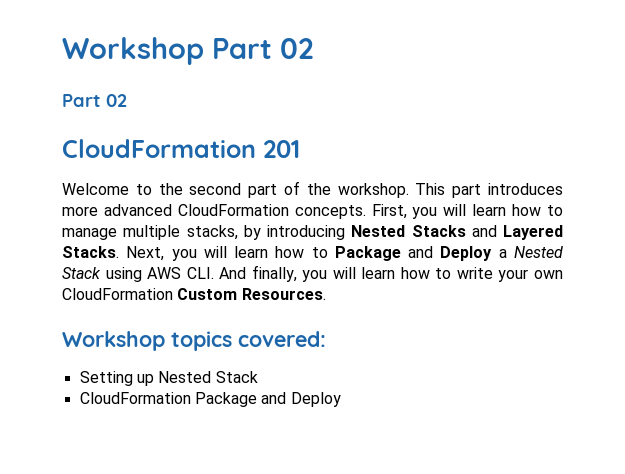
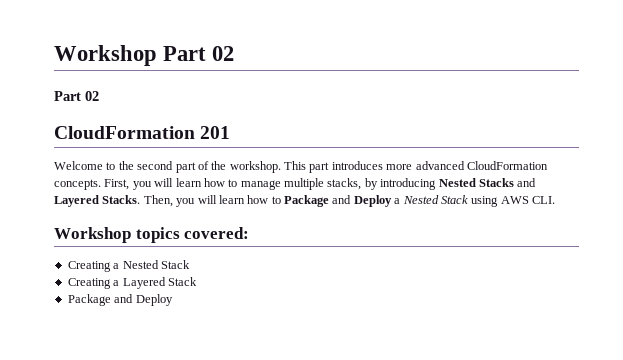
- Next, you will learn how to Package and Deploy a Nested Stack using AWS CLI. And finally, you will learn how to write your own CloudFormation Custom Resources.
+ Then, you will learn how to Package and Deploy a Nested Stack using AWS CLI.
- Setting up Nested Stack
+ Creating a Nested Stack
- CloudFormation Package and Deploy
+ Creating a Layered Stack
+ Package and Deploy

